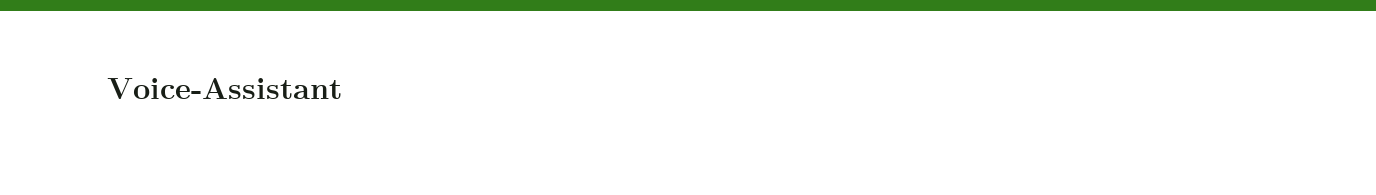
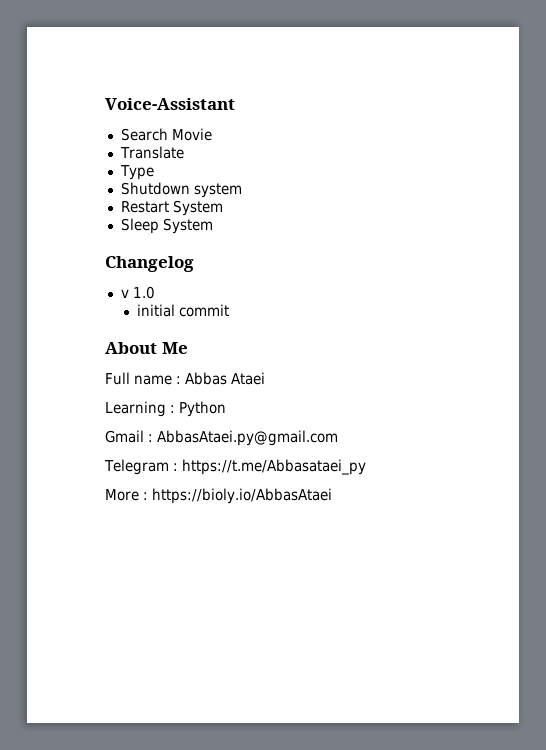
+ Search Movie
+ Translate
+ Type
+ Shutdown system
+ Restart System
+ Sleep System
+ Changelog
+ v 1.0
+ initial commit
+ About Me
+ Full name : Abbas Ataei
+ Learning : Python
+ Gmail : AbbasAtaei.py@gmail.com
+ Telegram : https://t.me/Abbasataei_py
+ More : https://bioly.io/AbbasAtaei

